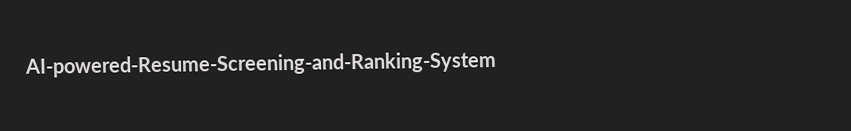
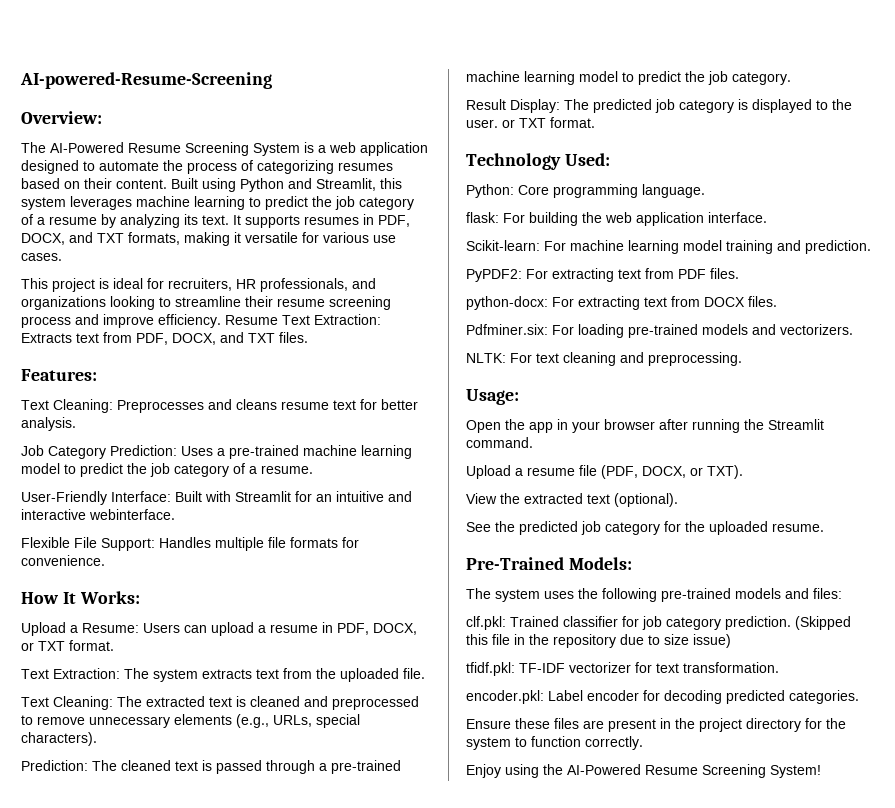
- AI-powered-Resume-Screening-and-Ranking-System
+ AI-powered-Resume-Screening
+ Overview:
+ The AI-Powered Resume Screening System is a web application designed to automate the process of categorizing resumes based on their content. Built using Python and Streamlit, this system leverages machine learning to predict the job category of a resume by analyzing its text. It supports resumes in PDF, DOCX, and TXT formats, making it versatile for various use cases.
+ This project is ideal for recruiters, HR professionals, and organizations looking to streamline their resume screening process and improve efficiency. Resume Text Extraction: Extracts text from PDF, DOCX, and TXT files.
+ Features:
+ Text Cleaning: Preprocesses and cleans resume text for better analysis.
+ Job Category Prediction: Uses a pre-trained machine learning model to predict the job category of a resume.
+ User-Friendly Interface: Built with Streamlit for an intuitive and interactive webinterface.
+ Flexible File Support: Handles multiple file formats for convenience.
+ How It Works:
+ Upload a Resume: Users can upload a resume in PDF, DOCX, or TXT format.
+ Text Extraction: The system extracts text from the uploaded file.
+ Text Cleaning: The extracted text is cleaned and preprocessed to remove unnecessary elements (e.g., URLs, special characters).
+ Prediction: The cleaned text is passed through a pre-trained machine learning model to predict the job category.
+ Result Display: The predicted job category is displayed to the user. or TXT format.
+ Technology Used:
+ Python: Core programming language.
+ flask: For building the web application interface.
+ Scikit-learn: For machine learning model training and prediction.
+ PyPDF2: For extracting text from PDF files.
+ python-docx: For extracting text from DOCX files.
+ Pdfminer.six: For loading pre-trained models and vectorizers.
+ NLTK: For text cleaning and preprocessing.
+ Usage:
+ Open the app in your browser after running the Streamlit command.
+ Upload a resume file (PDF, DOCX, or TXT).
+ View the extracted text (optional).
+ See the predicted job category for the uploaded resume.
+ Pre-Trained Models:
+ The system uses the following pre-trained models and files:
+ clf.pkl: Trained classifier for job category prediction. (Skipped this file in the repository due to size issue)
+ tfidf.pkl: TF-IDF vectorizer for text transformation.
+ encoder.pkl: Label encoder for decoding predicted categories.
+ Ensure these files are present in the project directory for the system to function correctly.
+ Enjoy using the AI-Powered Resume Screening System!

